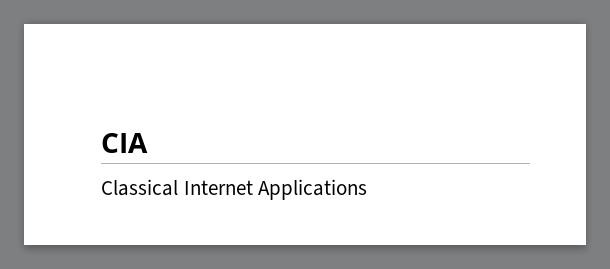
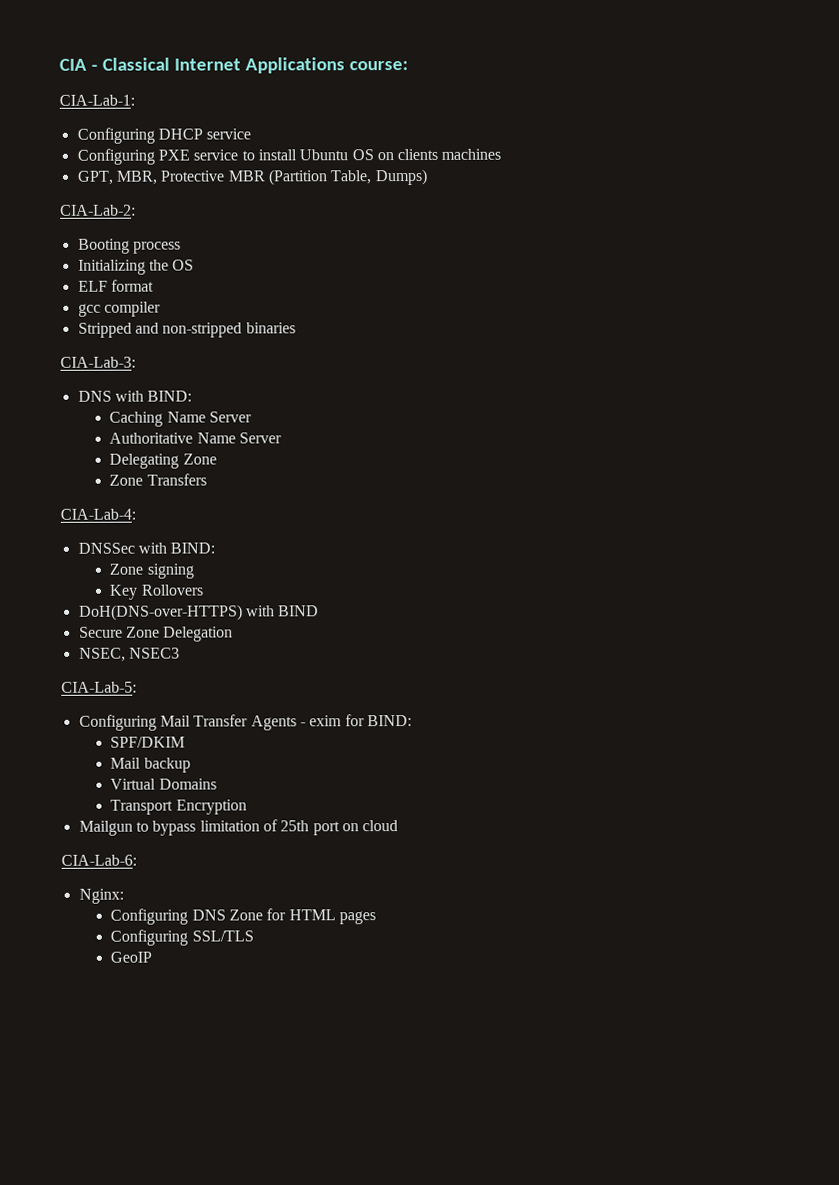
- CIA
- Classical Internet Applications
+ CIA - Classical Internet Applications course:
+ CIA-Lab-1:
+ Configuring DHCP service
+ Configuring PXE service to install Ubuntu OS on clients machines
+ GPT, MBR, Protective MBR (Partition Table, Dumps)
+ CIA-Lab-2:
+ Booting process
+ Initializing the OS
+ ELF format
+ gcc compiler
+ Stripped and non-stripped binaries
+ CIA-Lab-3:
+ DNS with BIND:
+ Caching Name Server
+ Authoritative Name Server
+ Delegating Zone
+ Zone Transfers
+ CIA-Lab-4:
+ DNSSec with BIND:
+ Zone signing
+ Key Rollovers
+ DoH(DNS-over-HTTPS) with BIND
+ Secure Zone Delegation
+ NSEC, NSEC3
+ CIA-Lab-5:
+ Configuring Mail Transfer Agents - exim for BIND:
+ SPF/DKIM
+ Mail backup
+ Virtual Domains
+ Transport Encryption
+ Mailgun to bypass limitation of 25th port on cloud
+ CIA-Lab-6:
+ Nginx:
+ Configuring DNS Zone for HTML pages
+ Configuring SSL/TLS
+ GeoIP

